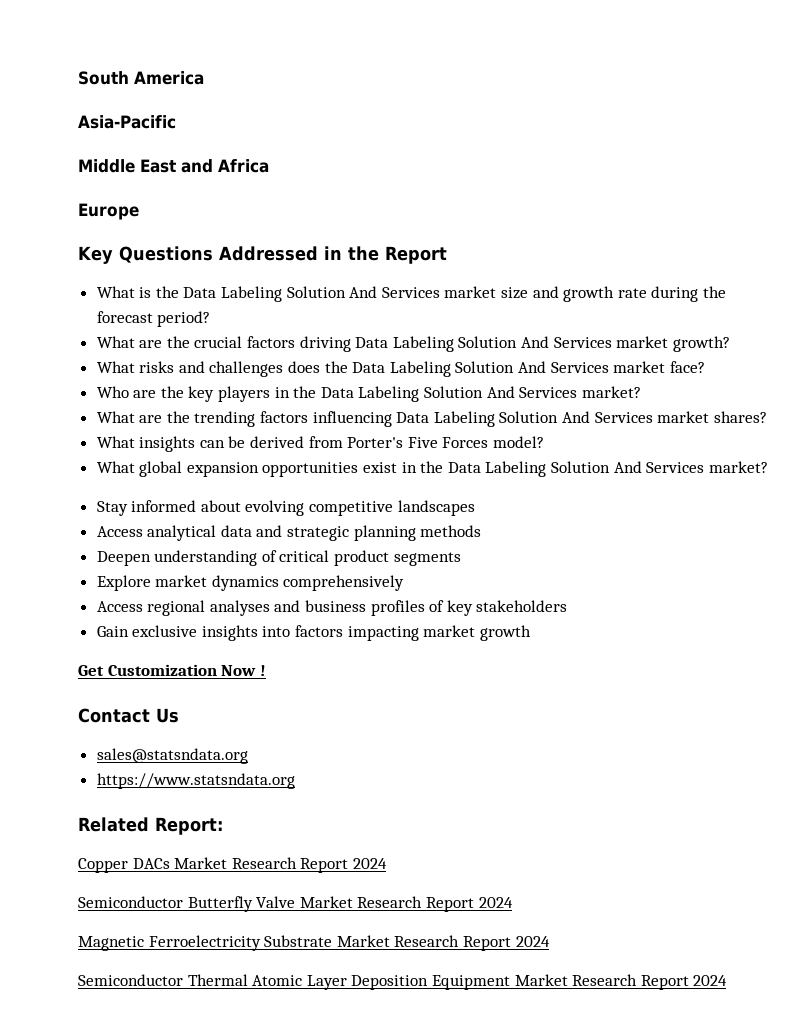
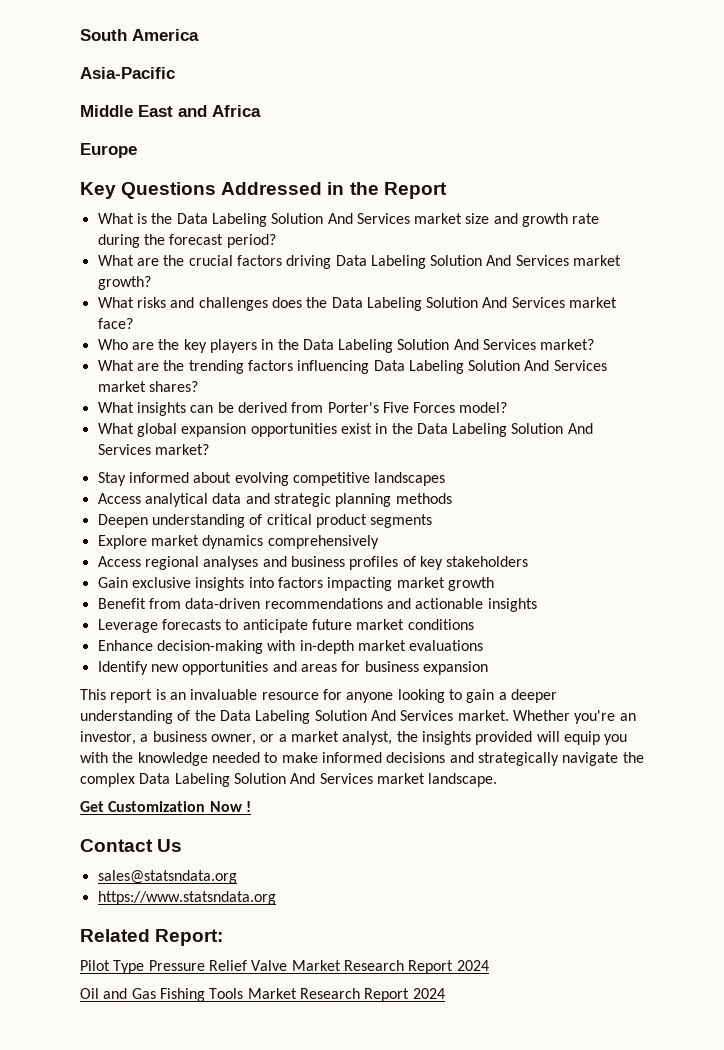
+ Benefit from data-driven recommendations and actionable insights
+ Leverage forecasts to anticipate future market conditions
+ Enhance decision-making with in-depth market evaluations
+ Identify new opportunities and areas for business expansion
+ This report is an invaluable resource for anyone looking to gain a deeper understanding of the Data Labeling Solution And Services market. Whether you're an investor, a business owner, or a market analyst, the insights provided will equip you with the knowledge needed to make informed decisions and strategically navigate the complex Data Labeling Solution And Services market landscape.
- Copper DACs Market Research Report 2024
- Semiconductor Butterfly Valve Market Research Report 2024
+ Pilot Type Pressure Relief Valve Market Research Report 2024
- Magnetic Ferroelectricity Substrate Market Research Report 2024
- Semiconductor Thermal Atomic Layer Deposition Equipment Market Research Report 2024
+ Oil and Gas Fishing Tools Market Research Report 2024

